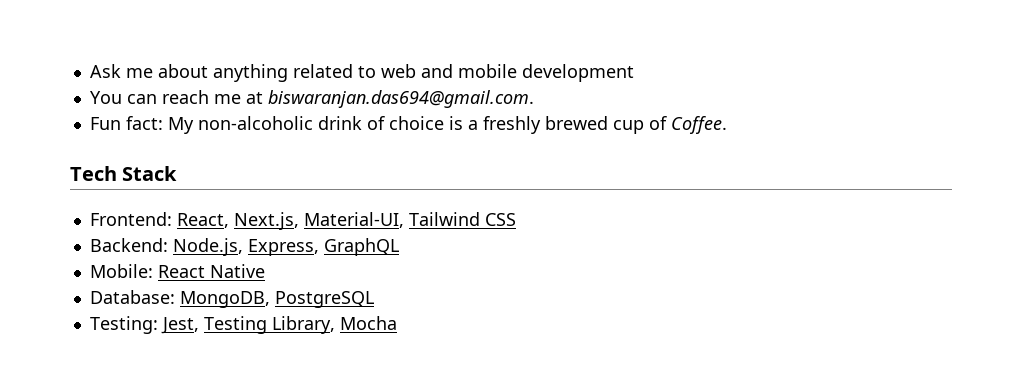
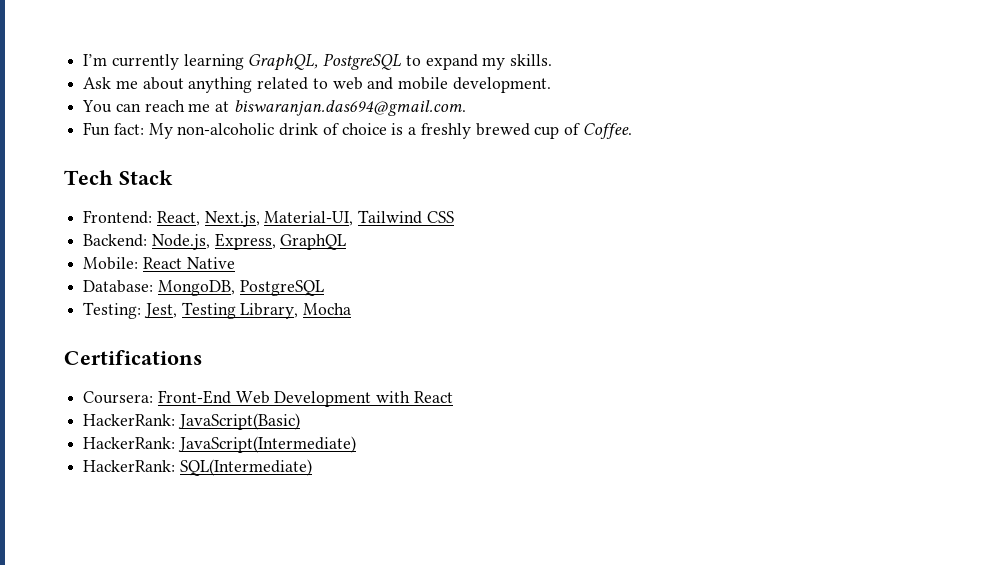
+ I’m currently learning GraphQL, PostgreSQL to expand my skills.
- Ask me about anything related to web and mobile development
+ Ask me about anything related to web and mobile development.
+ Certifications
+ Coursera: Front-End Web Development with React
+ HackerRank: JavaScript(Basic)
+ HackerRank: JavaScript(Intermediate)
+ HackerRank: SQL(Intermediate)

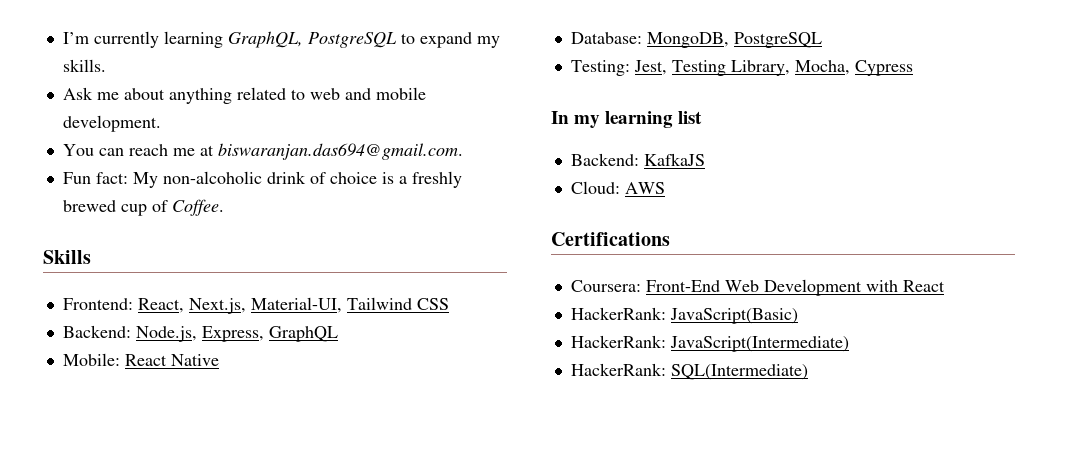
- Tech Stack
+ Skills
- Testing: Jest, Testing Library, Mocha
+ Testing: Jest, Testing Library, Mocha, Cypress
+ In my learning list
+ Backend: KafkaJS
+ Cloud: AWS

